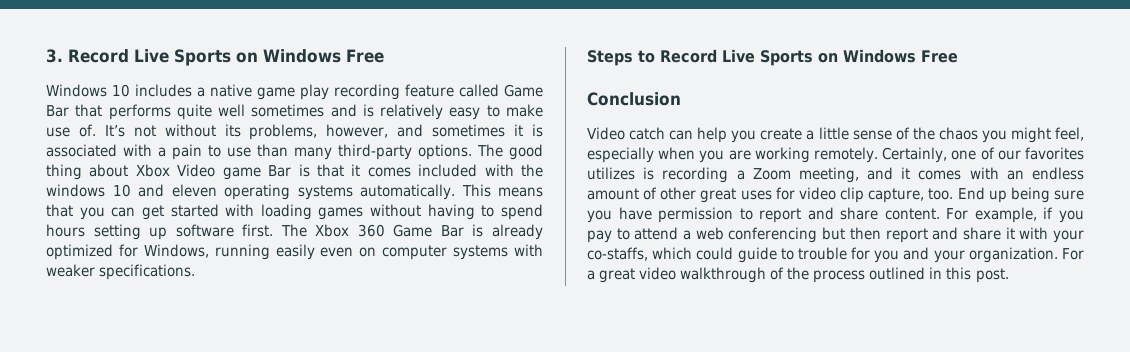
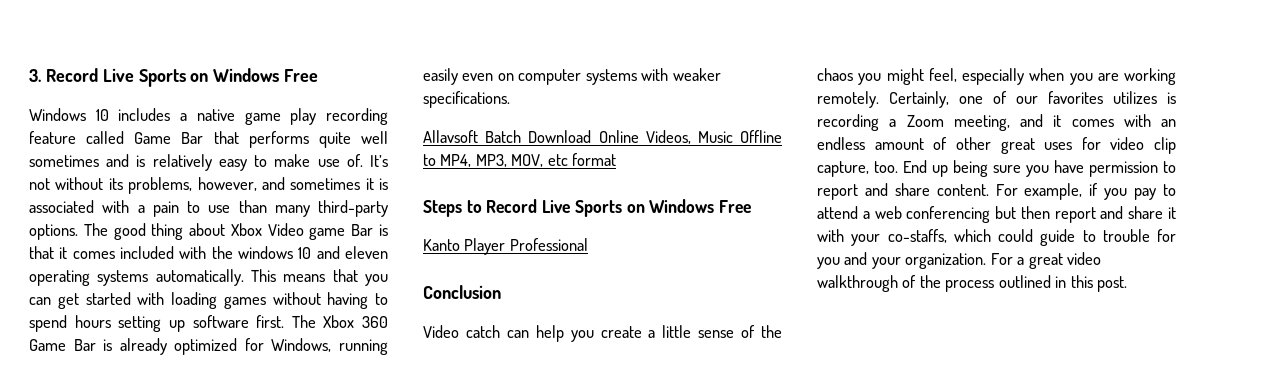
+ Allavsoft Batch Download Online Videos, Music Offline to MP4, MP3, MOV, etc format
+ Kanto Player Professional

